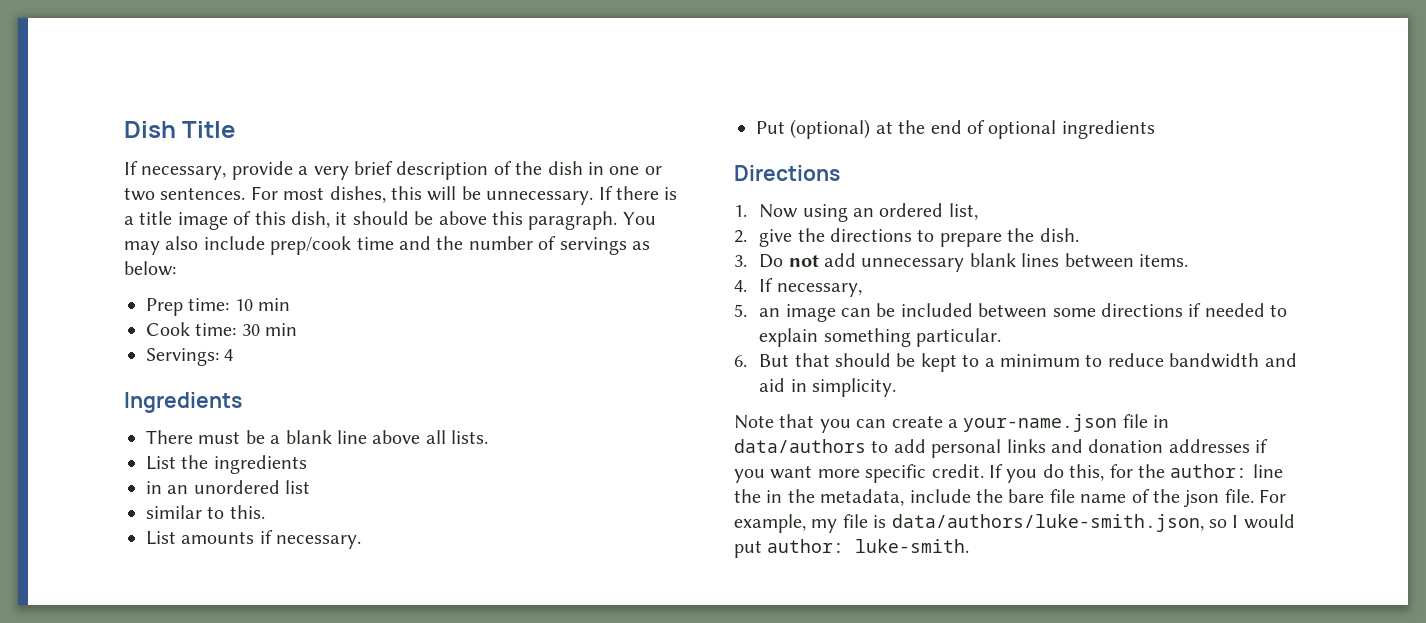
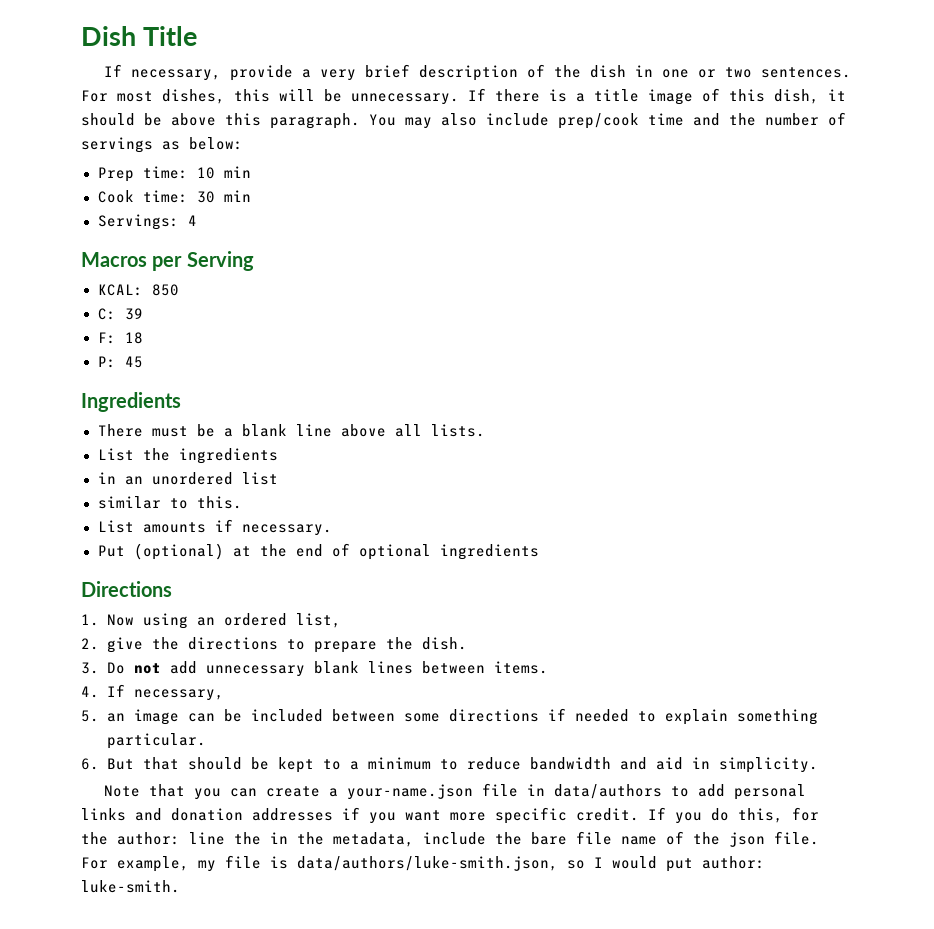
+ Macros per Serving
+ KCAL: 850
+ C: 39
+ F: 18
+ P: 45

